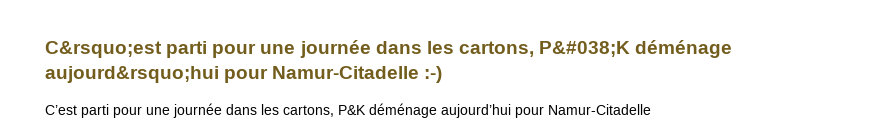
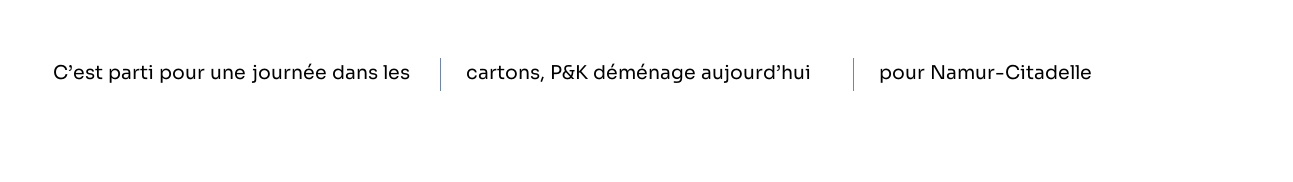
- C&rsquo;est parti pour une journée dans les cartons, P&#038;K déménage aujourd&rsquo;hui pour Namur-Citadelle :-)

